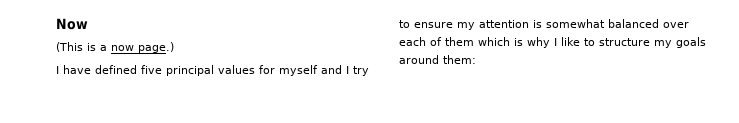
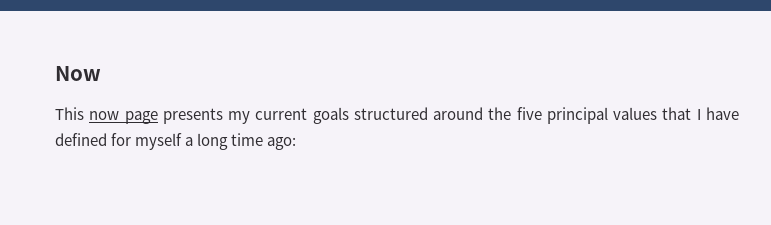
- (This is a now page.)
- I have defined five principal values for myself and I try to ensure my attention is somewhat balanced over each of them which is why I like to structure my goals around them:
+ This now page presents my current goals structured around the five principal values that I have defined for myself a long time ago:

